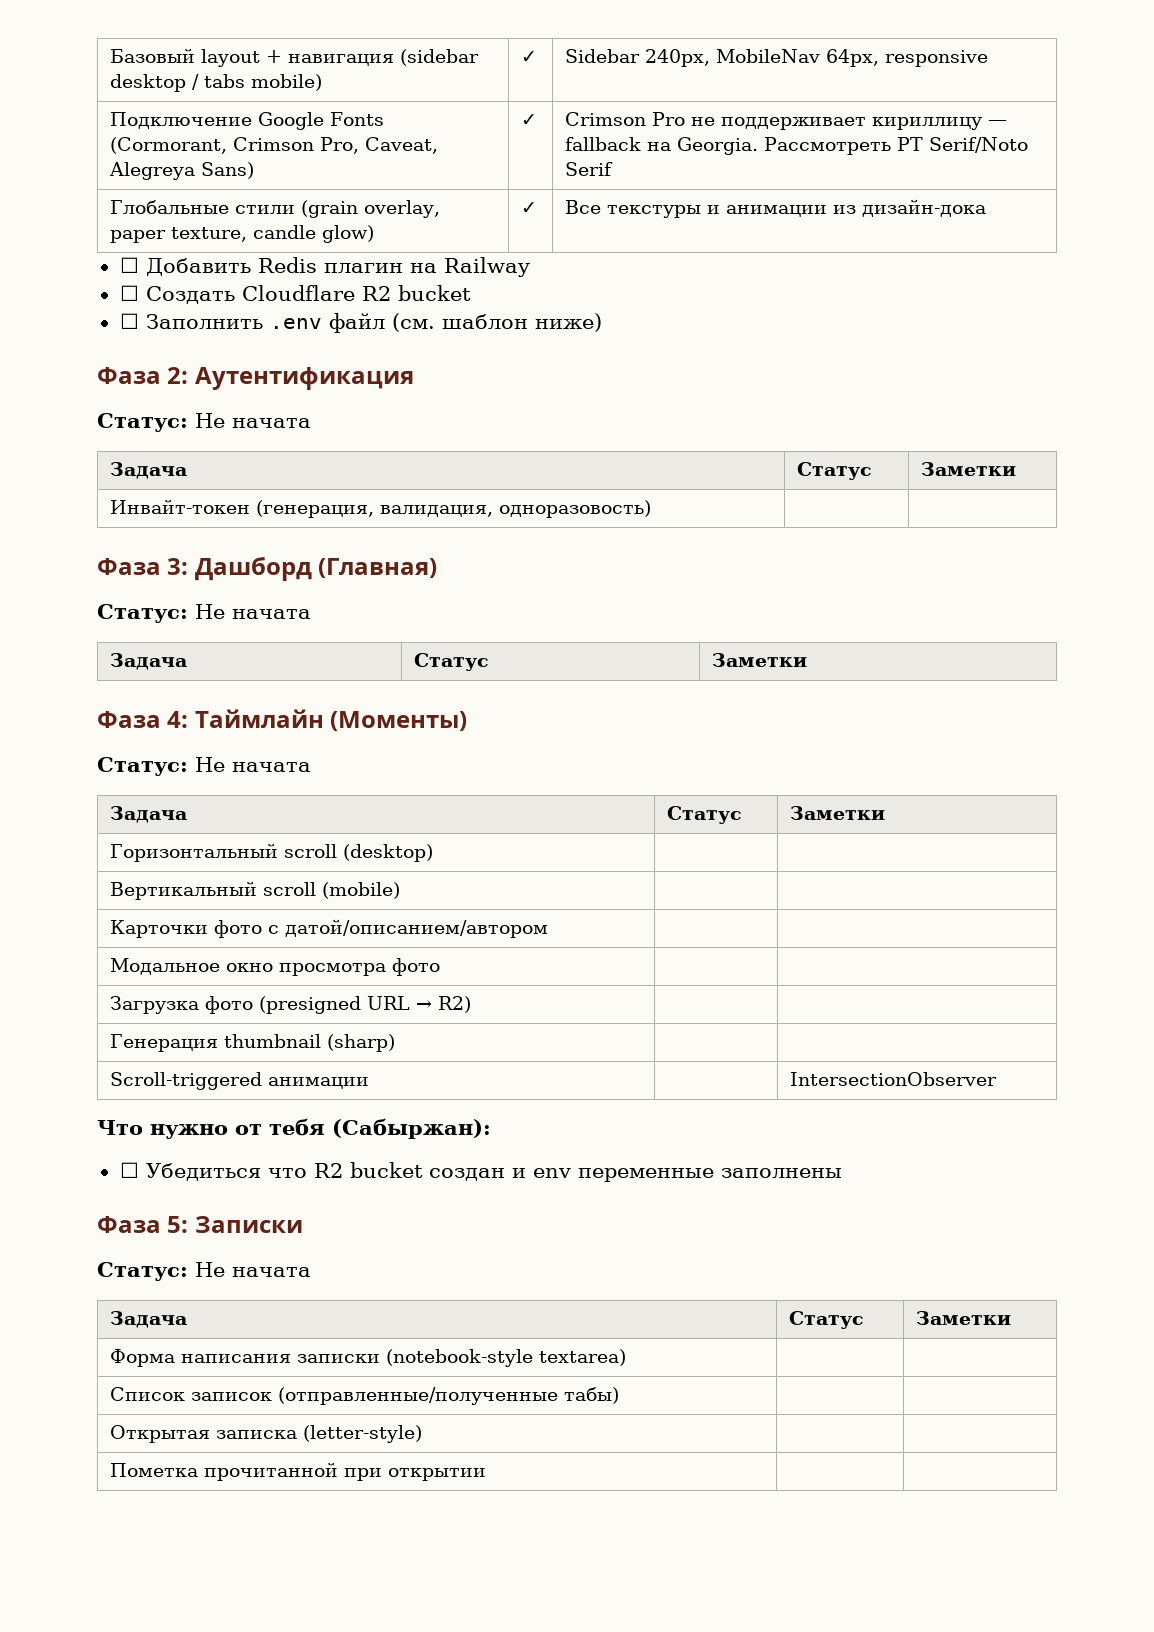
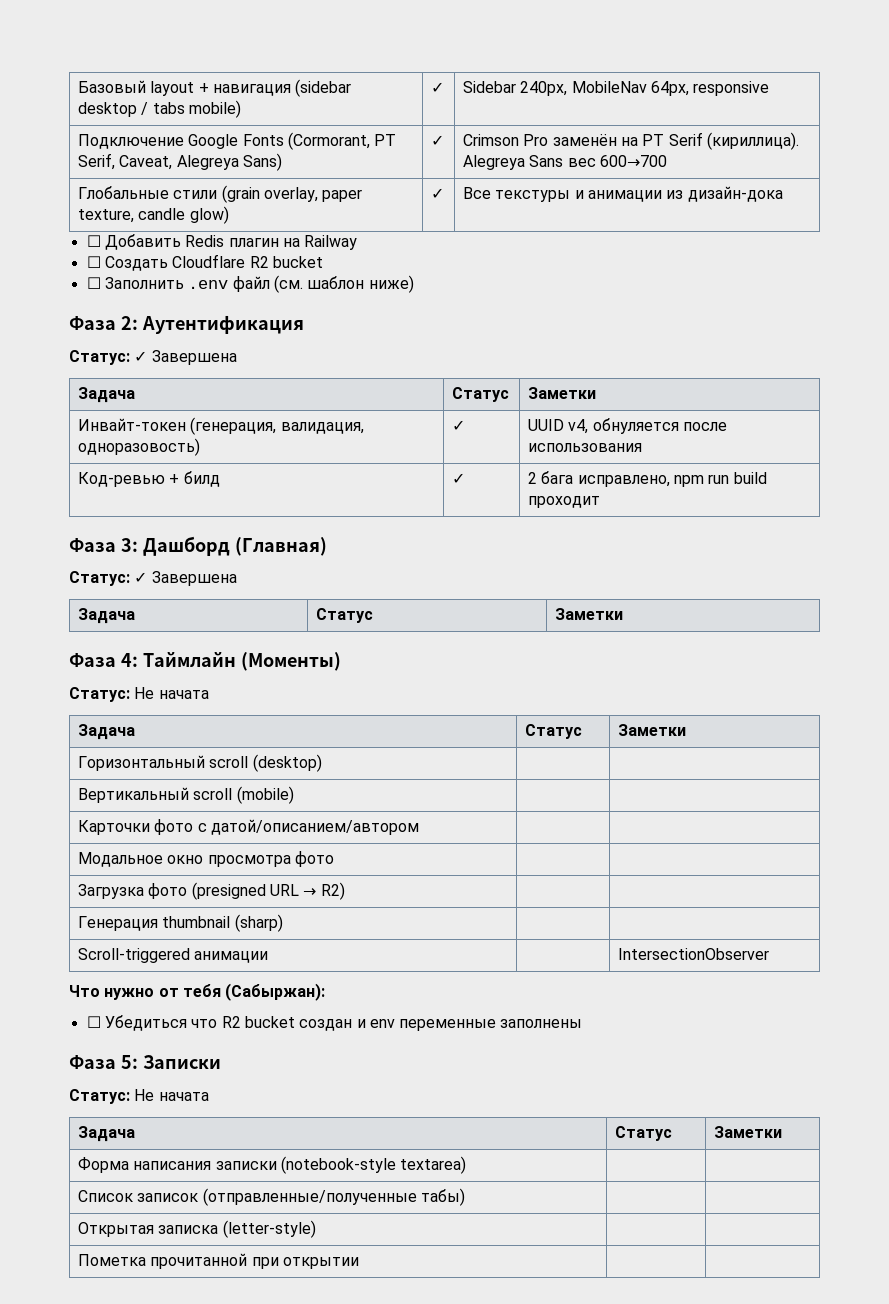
- Подключение Google Fonts (Cormorant, Crimson Pro, Caveat, Alegreya Sans) | ✓ | Crimson Pro не поддерживает кириллицу — fallback на Georgia. Рассмотреть PT Serif/Noto Serif
+ Подключение Google Fonts (Cormorant, PT Serif, Caveat, Alegreya Sans) | ✓ | Crimson Pro заменён на PT Serif (кириллица). Alegreya Sans вес 600→700
  Фаза 2: Аутентификация
- Статус: Не начата
+ Статус: ✓ Завершена
- Инвайт-токен (генерация, валидация, одноразовость) | |
+ Инвайт-токен (генерация, валидация, одноразовость) | ✓ | UUID v4, обнуляется после использования
+ Код-ревью + билд | ✓ | 2 бага исправлено, npm run build проходит
  Фаза 3: Дашборд (Главная)
- Статус: Не начата
+ Статус: ✓ Завершена

